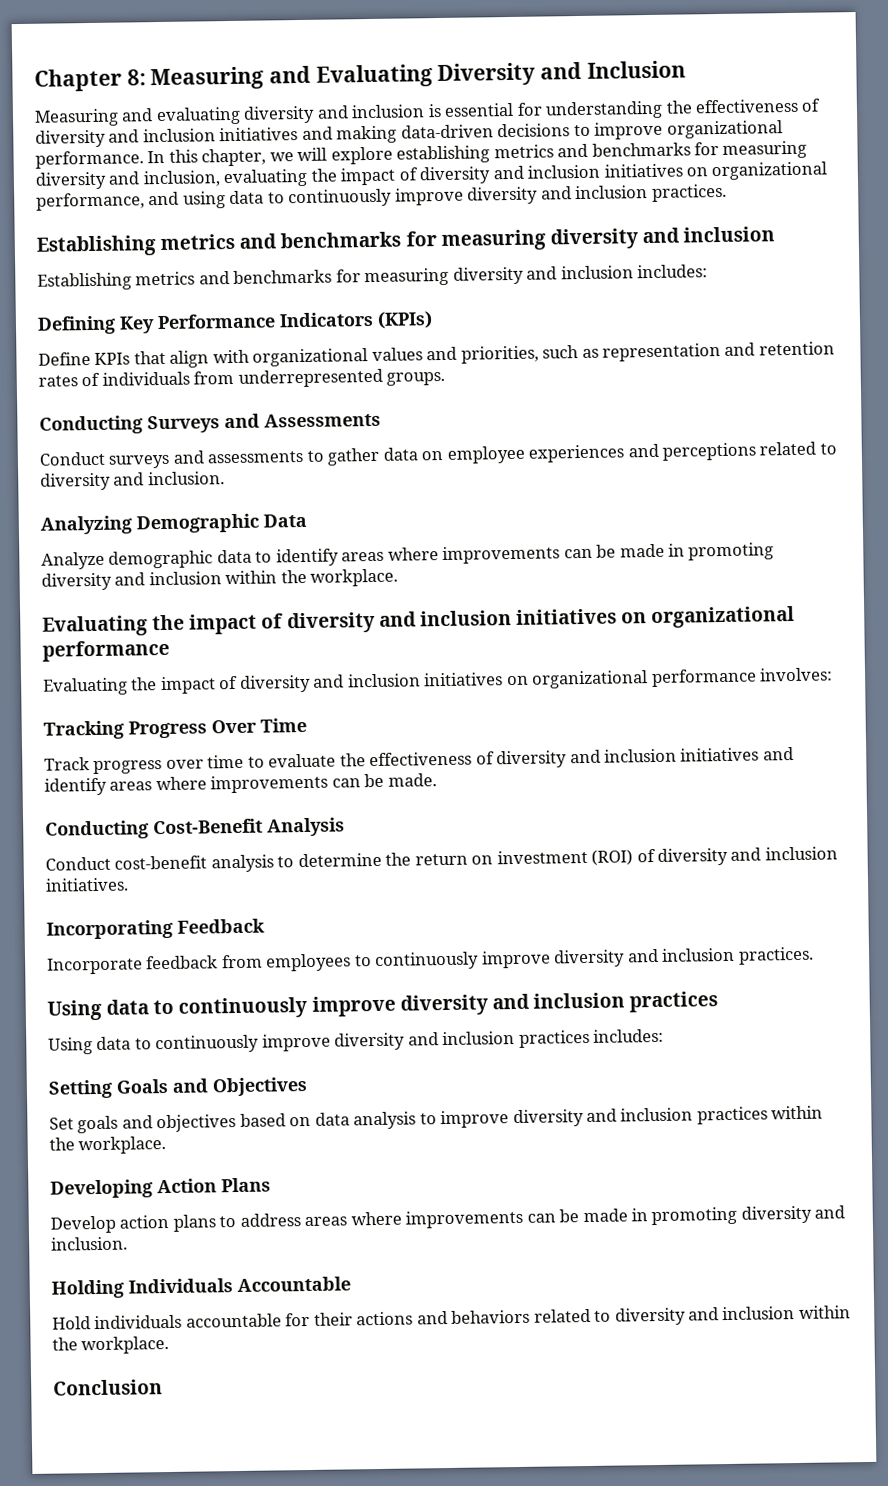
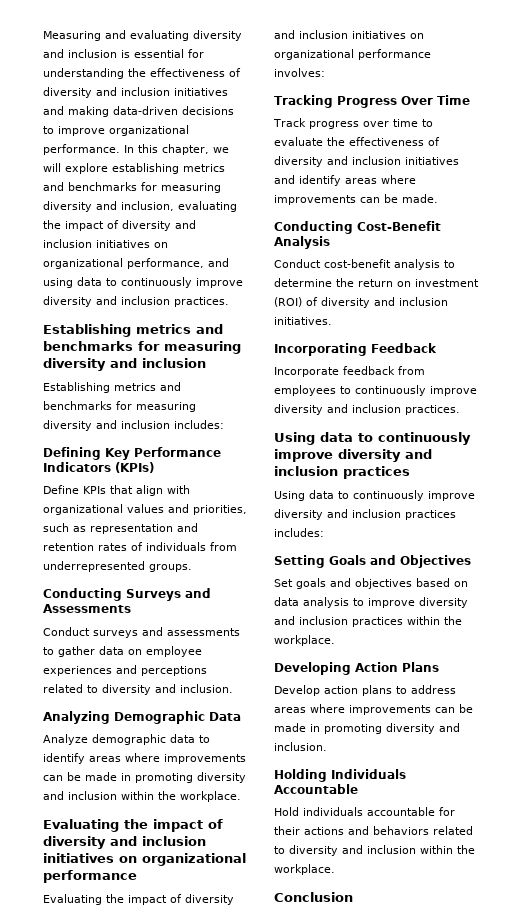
- Chapter 8: Measuring and Evaluating Diversity and Inclusion

